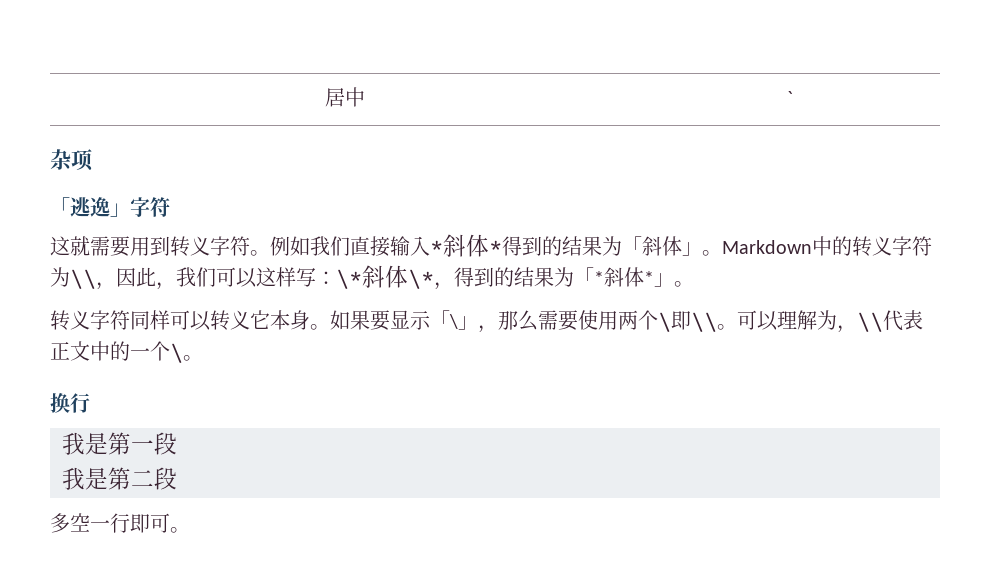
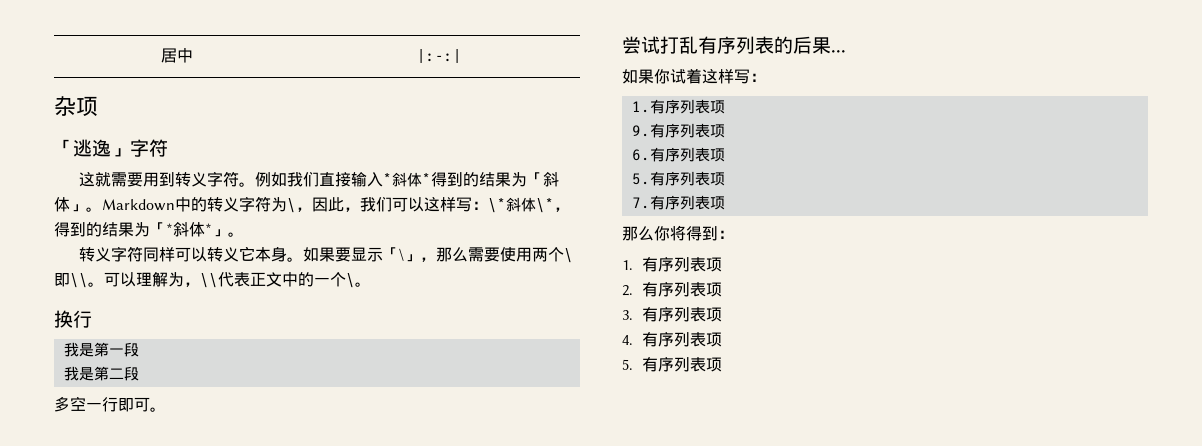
- 居中 | `
+ 居中 | |:-:|
- Markdown中的转义字符为\\，因此，我们可以这样写：\*斜体\*，得到的结果为「*斜体*」。
+ Markdown中的转义字符为\，因此，我们可以这样写：\*斜体\*，得到的结果为「*斜体*」。
+ 尝试打乱有序列表的后果...
+ 如果你试着这样写：
+ 1.有序列表项
+ 9.有序列表项
+ 6.有序列表项
+ 5.有序列表项
+ 7.有序列表项
+ 那么你将得到：
+ 1.有序列表项
+ 2.有序列表项
+ 3.有序列表项
+ 4.有序列表项
+ 5.有序列表项

